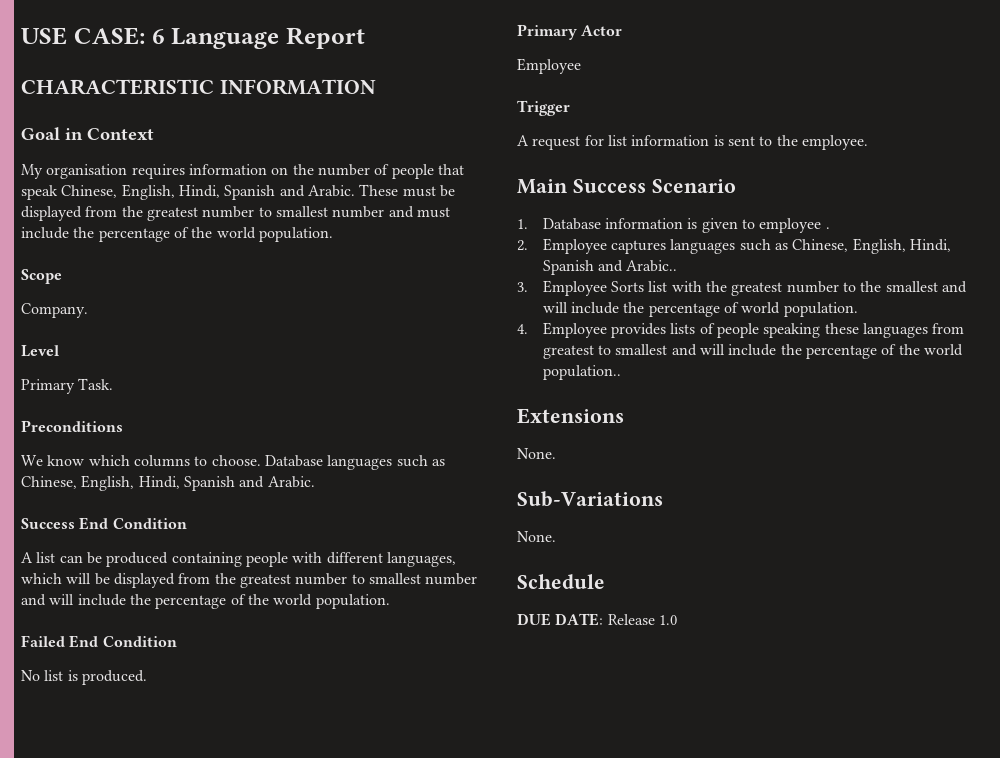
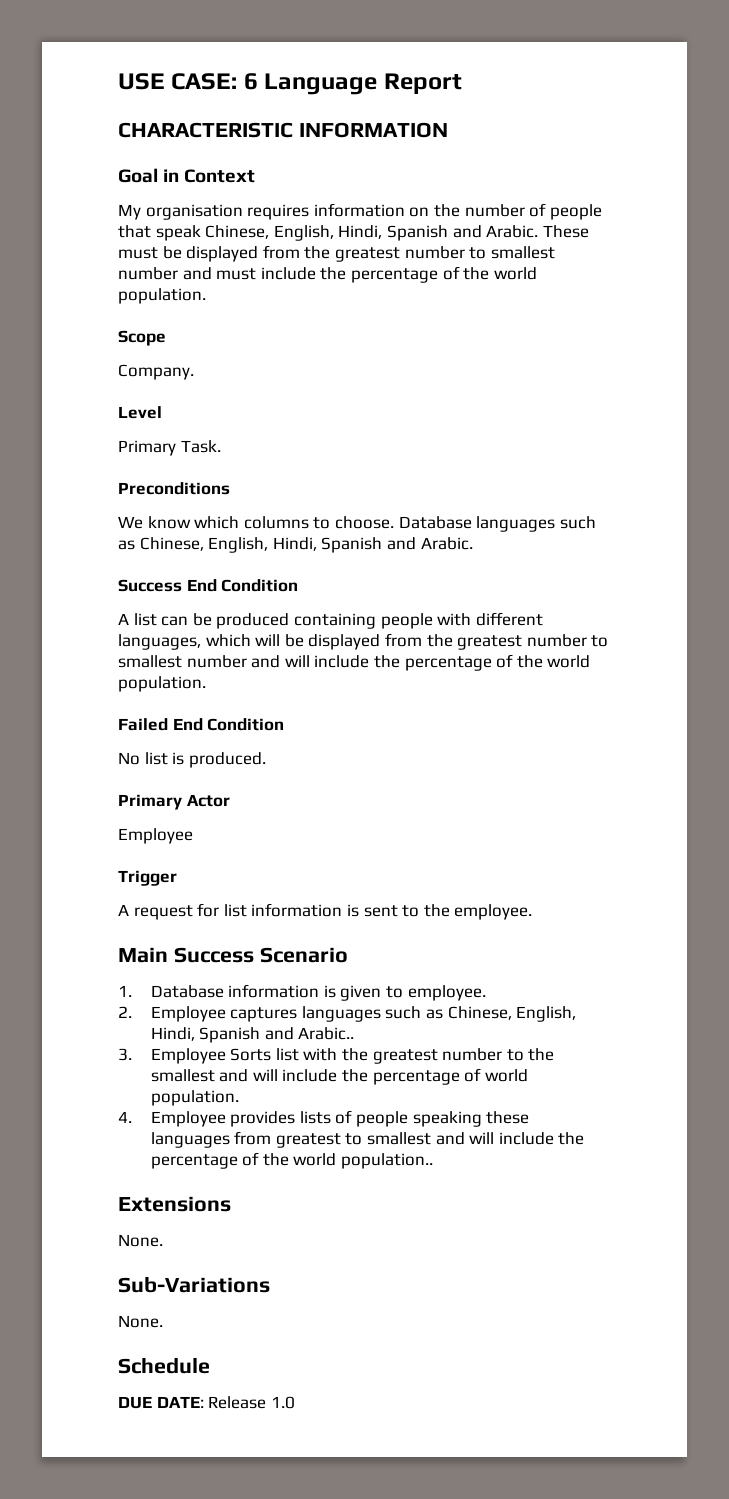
- 1. Database information is given to employee .
+ 1. Database information is given to employee.

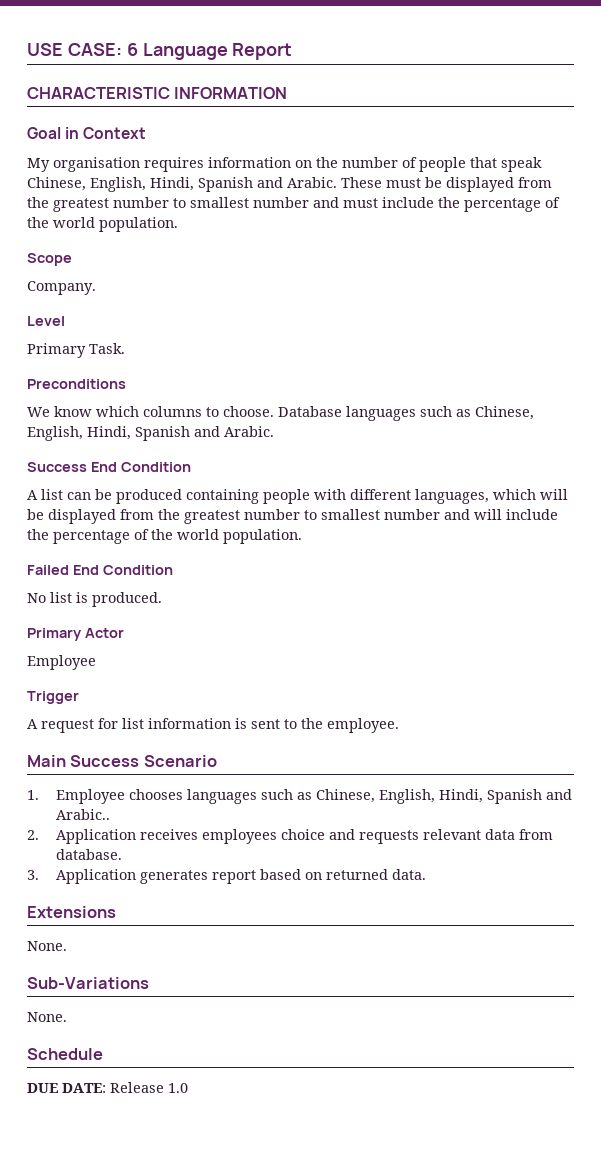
- 1. Database information is given to employee.
- 2. Employee captures languages such as Chinese, English, Hindi, Spanish and Arabic..
+ 1. Employee chooses languages such as Chinese, English, Hindi, Spanish and Arabic..
- 3. Employee Sorts list with the greatest number to the smallest and will include the percentage of world population.
- 4. Employee provides lists of people speaking these languages from greatest to smallest and will include the percentage of the world population..
+ 2. Application receives employees choice and requests relevant data from database.
+ 3. Application generates report based on returned data.

